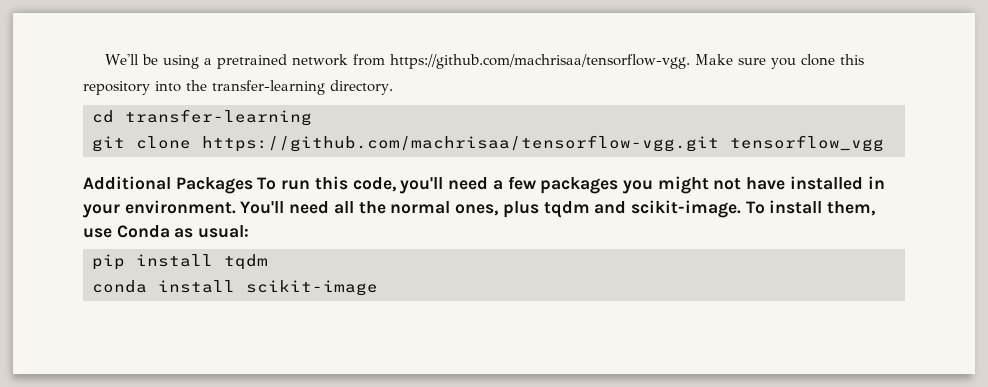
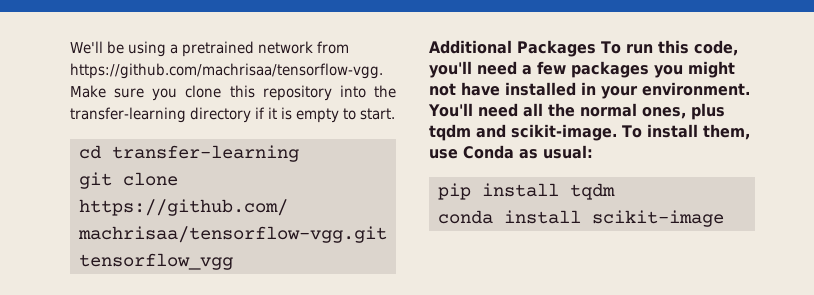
- We'll be using a pretrained network from https://github.com/machrisaa/tensorflow-vgg. Make sure you clone this repository into the transfer-learning directory.
+ We'll be using a pretrained network from https://github.com/machrisaa/tensorflow-vgg. Make sure you clone this repository into the transfer-learning directory if it is empty to start.

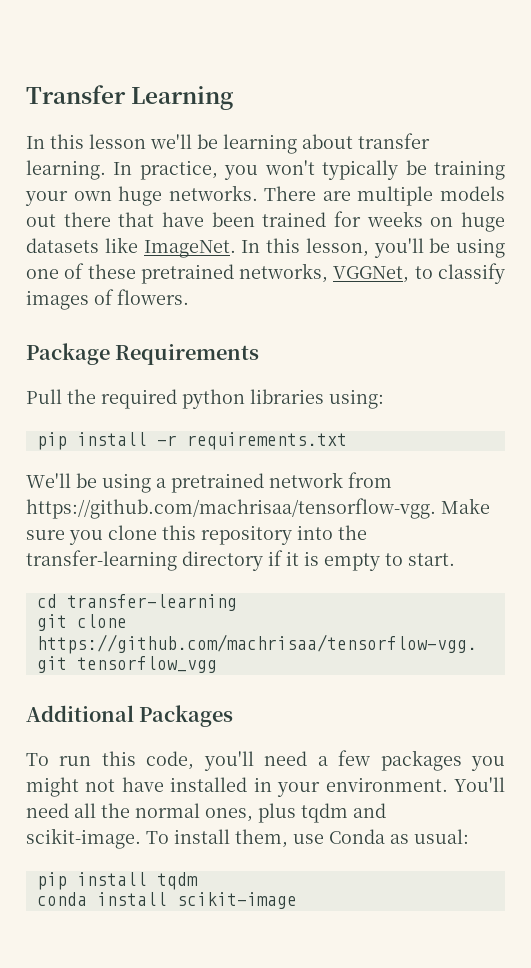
+ Transfer Learning
+ In this lesson we'll be learning about transfer learning. In practice, you won't typically be training your own huge networks. There are multiple models out there that have been trained for weeks on huge datasets like ImageNet. In this lesson, you'll be using one of these pretrained networks, VGGNet, to classify images of flowers.
+ Package Requirements
+ Pull the required python libraries using:
+ pip install -r requirements.txt
- Additional Packages To run this code, you'll need a few packages you might not have installed in your environment.
+ Additional Packages
+ To run this code, you'll need a few packages you might not have installed in your environment.

